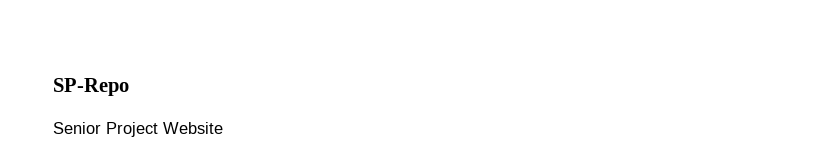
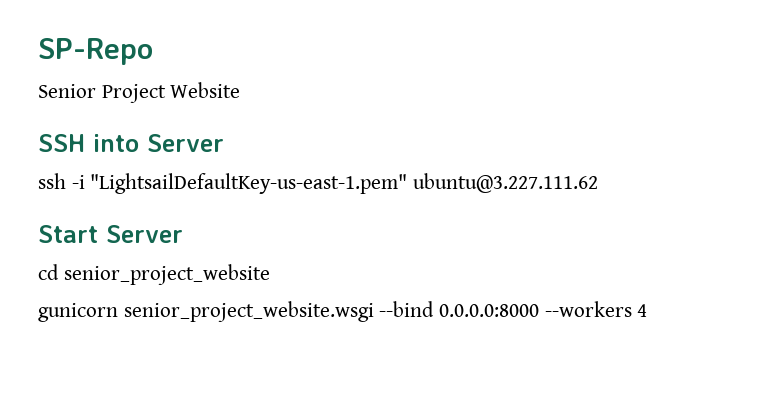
+ SSH into Server
+ ssh -i "LightsailDefaultKey-us-east-1.pem" ubuntu@3.227.111.62
+ Start Server
+ cd senior_project_website
+ gunicorn senior_project_website.wsgi --bind 0.0.0.0:8000 --workers 4

